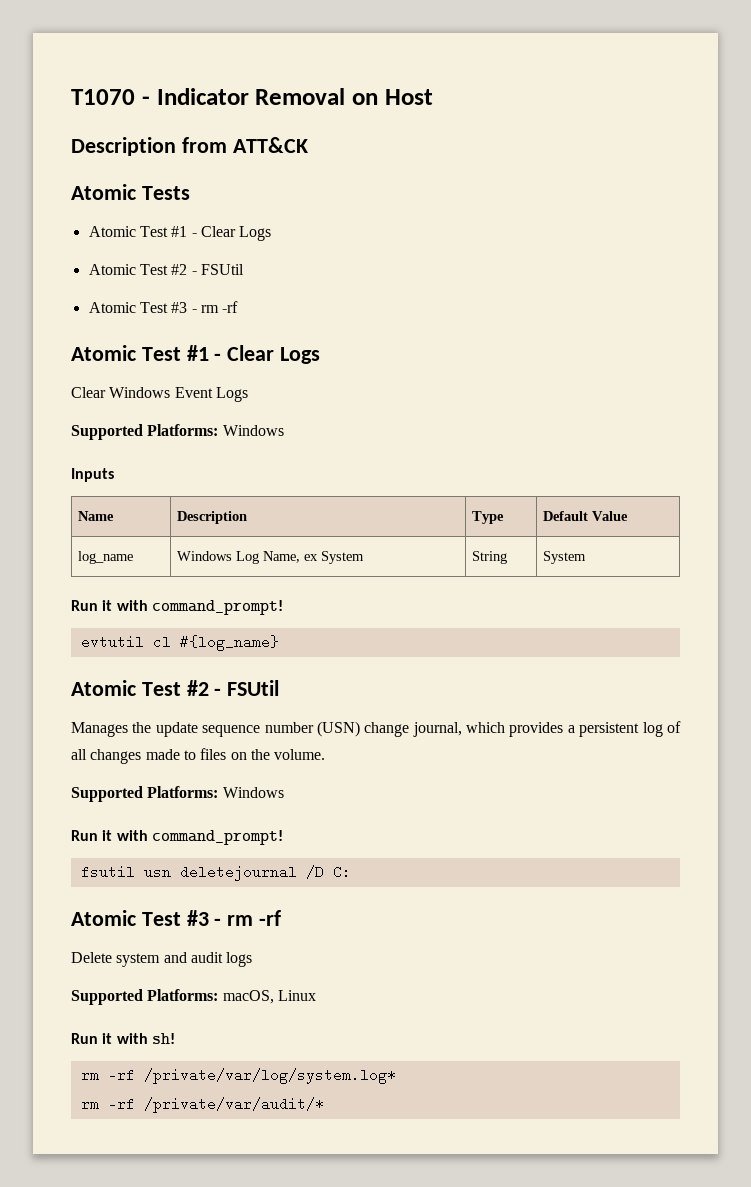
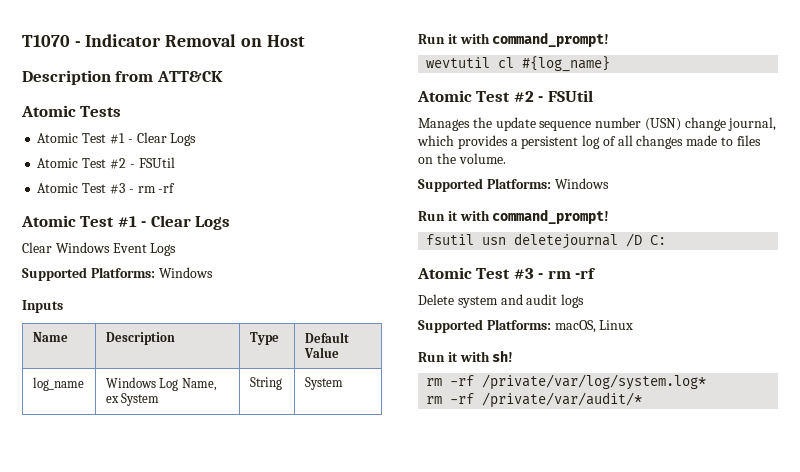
- evtutil cl #{log_name}
+ wevtutil cl #{log_name}

